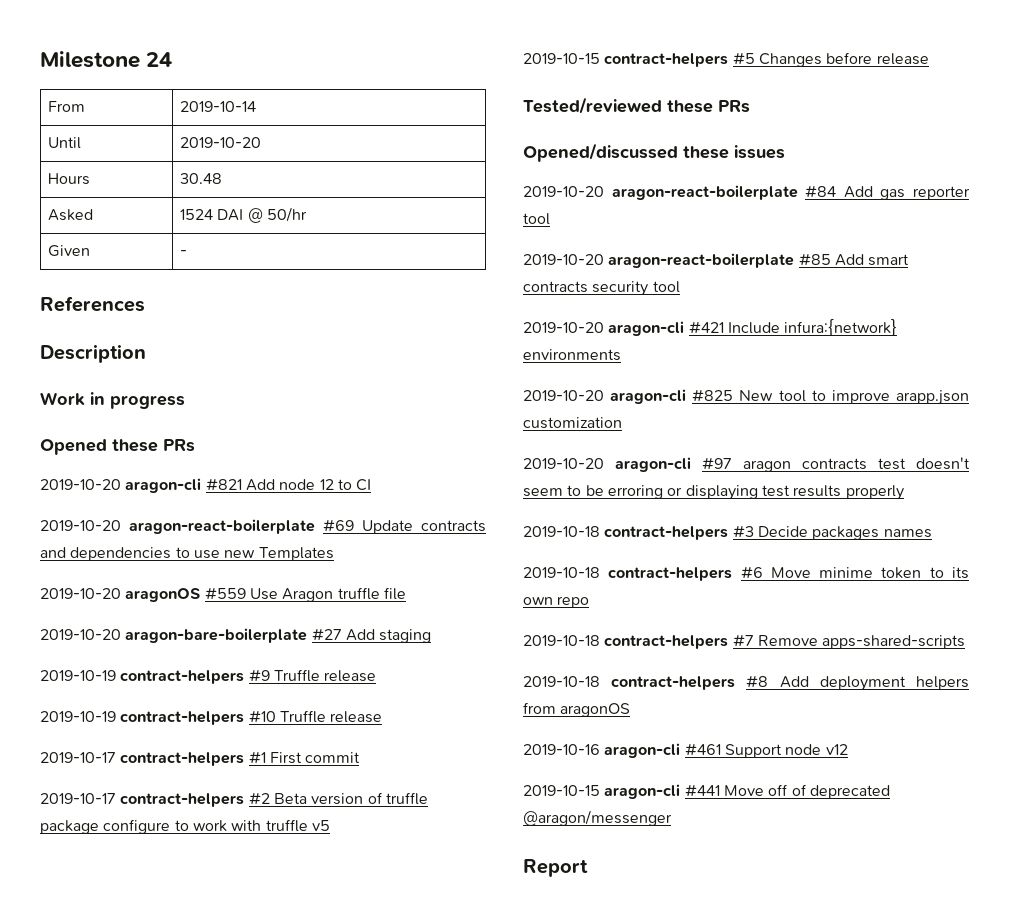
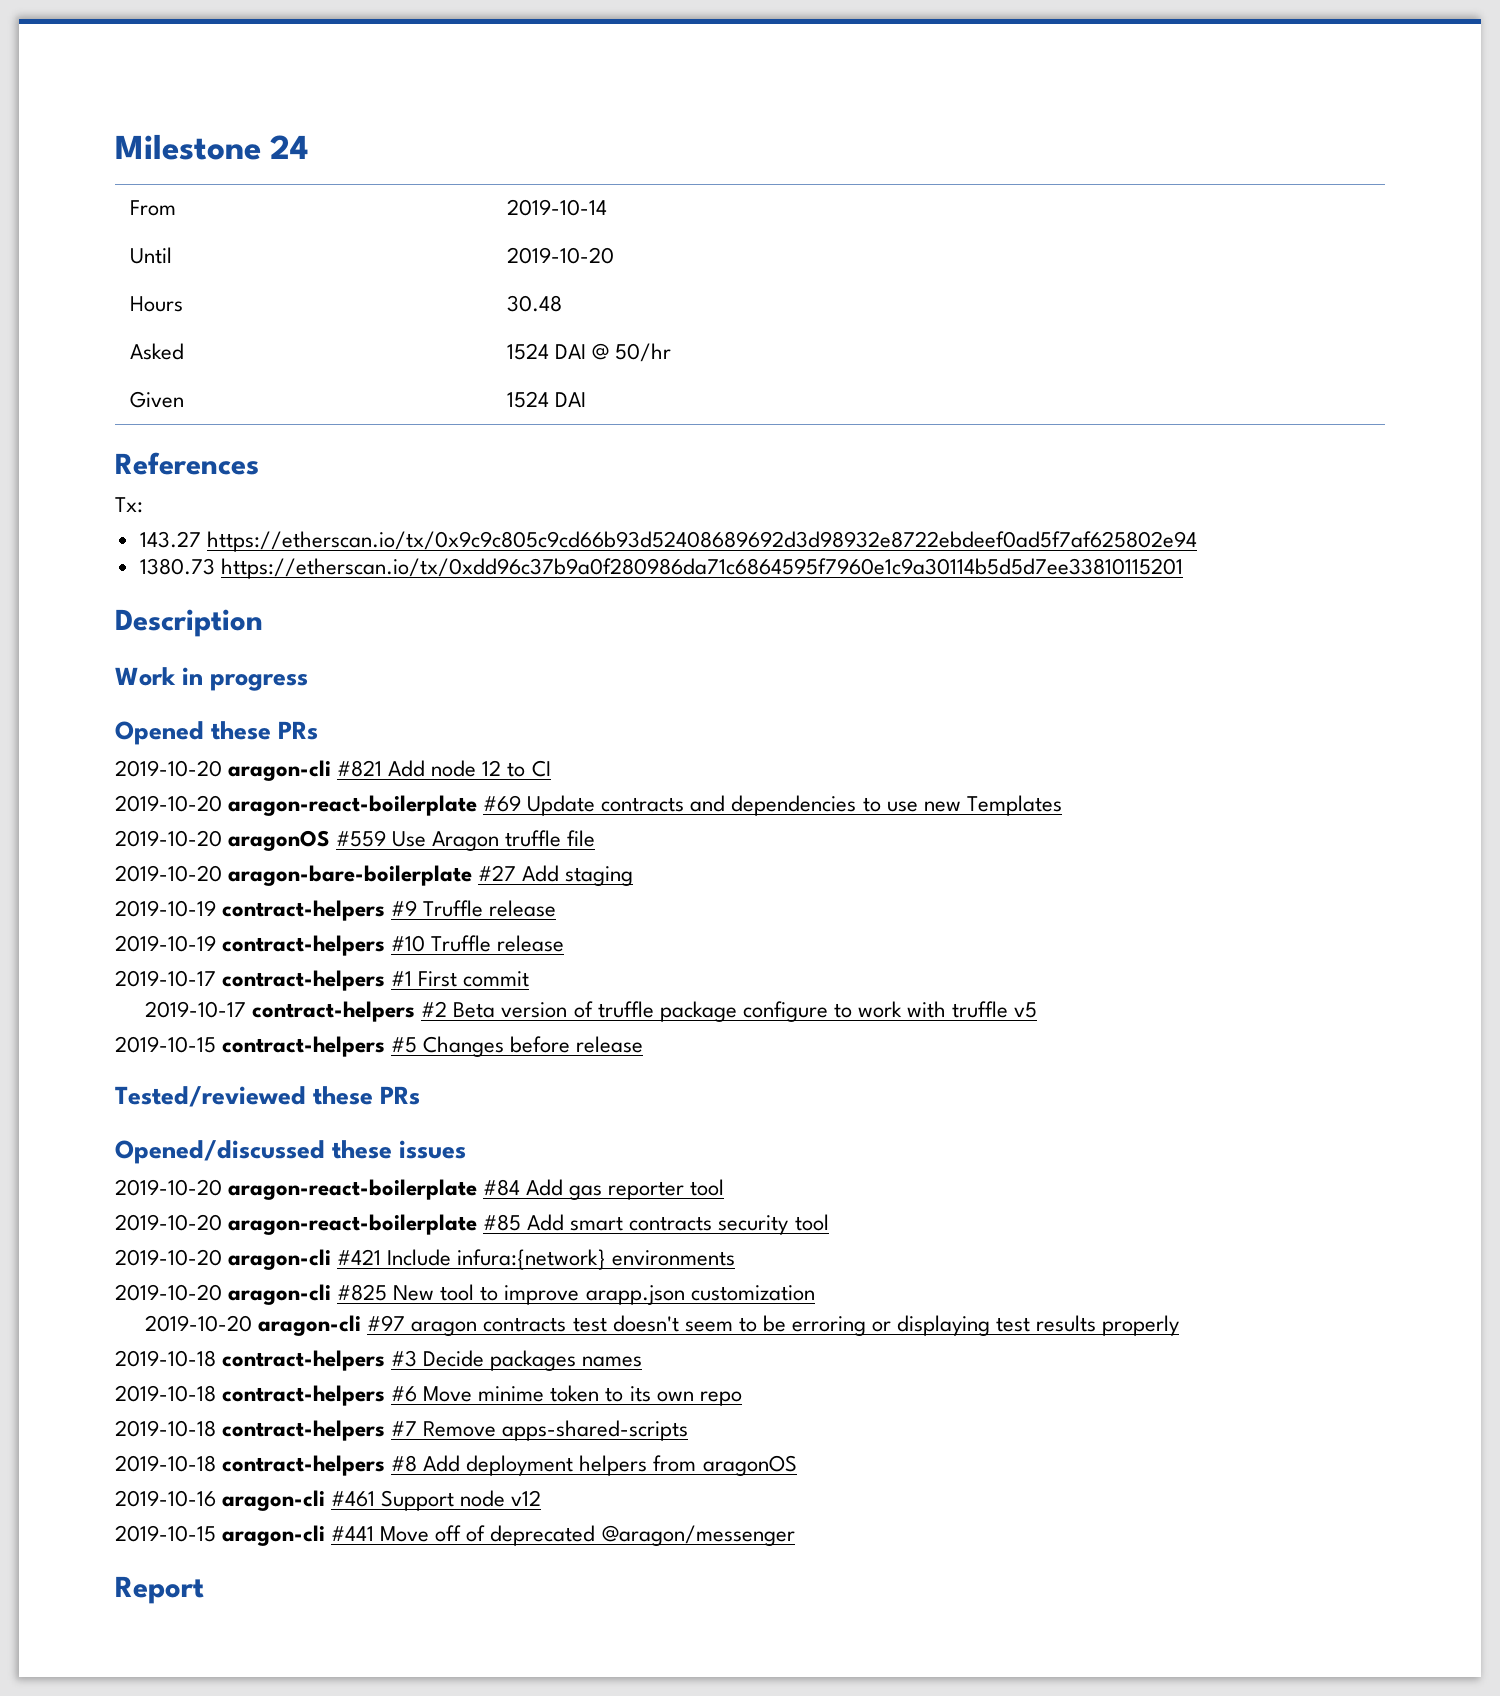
- Given | -
+ Given | 1524 DAI
+ Tx:
+ 143.27 https://etherscan.io/tx/0x9c9c805c9cd66b93d52408689692d3d98932e8722ebdeef0ad5f7af625802e94
+ 1380.73 https://etherscan.io/tx/0xdd96c37b9a0f280986da71c6864595f7960e1c9a30114b5d5d7ee33810115201

